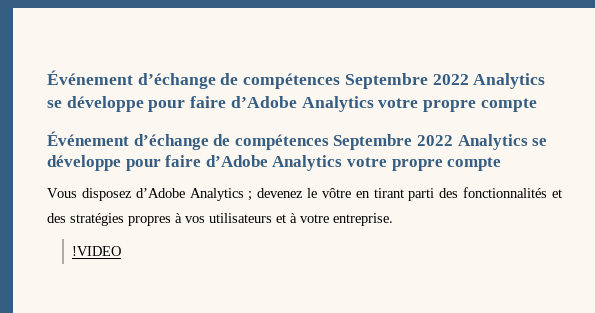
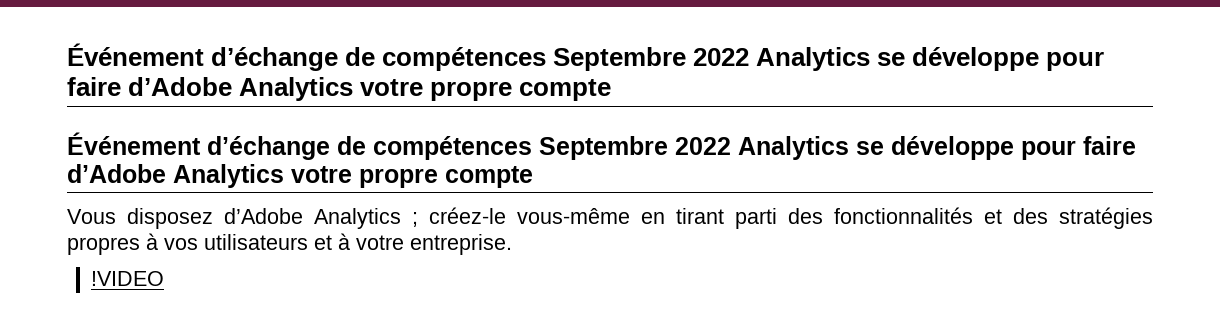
- Vous disposez d’Adobe Analytics ; devenez le vôtre en tirant parti des fonctionnalités et des stratégies propres à vos utilisateurs et à votre entreprise.
+ Vous disposez d’Adobe Analytics ; créez-le vous-même en tirant parti des fonctionnalités et des stratégies propres à vos utilisateurs et à votre entreprise.

